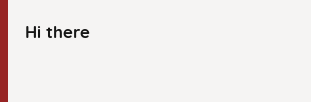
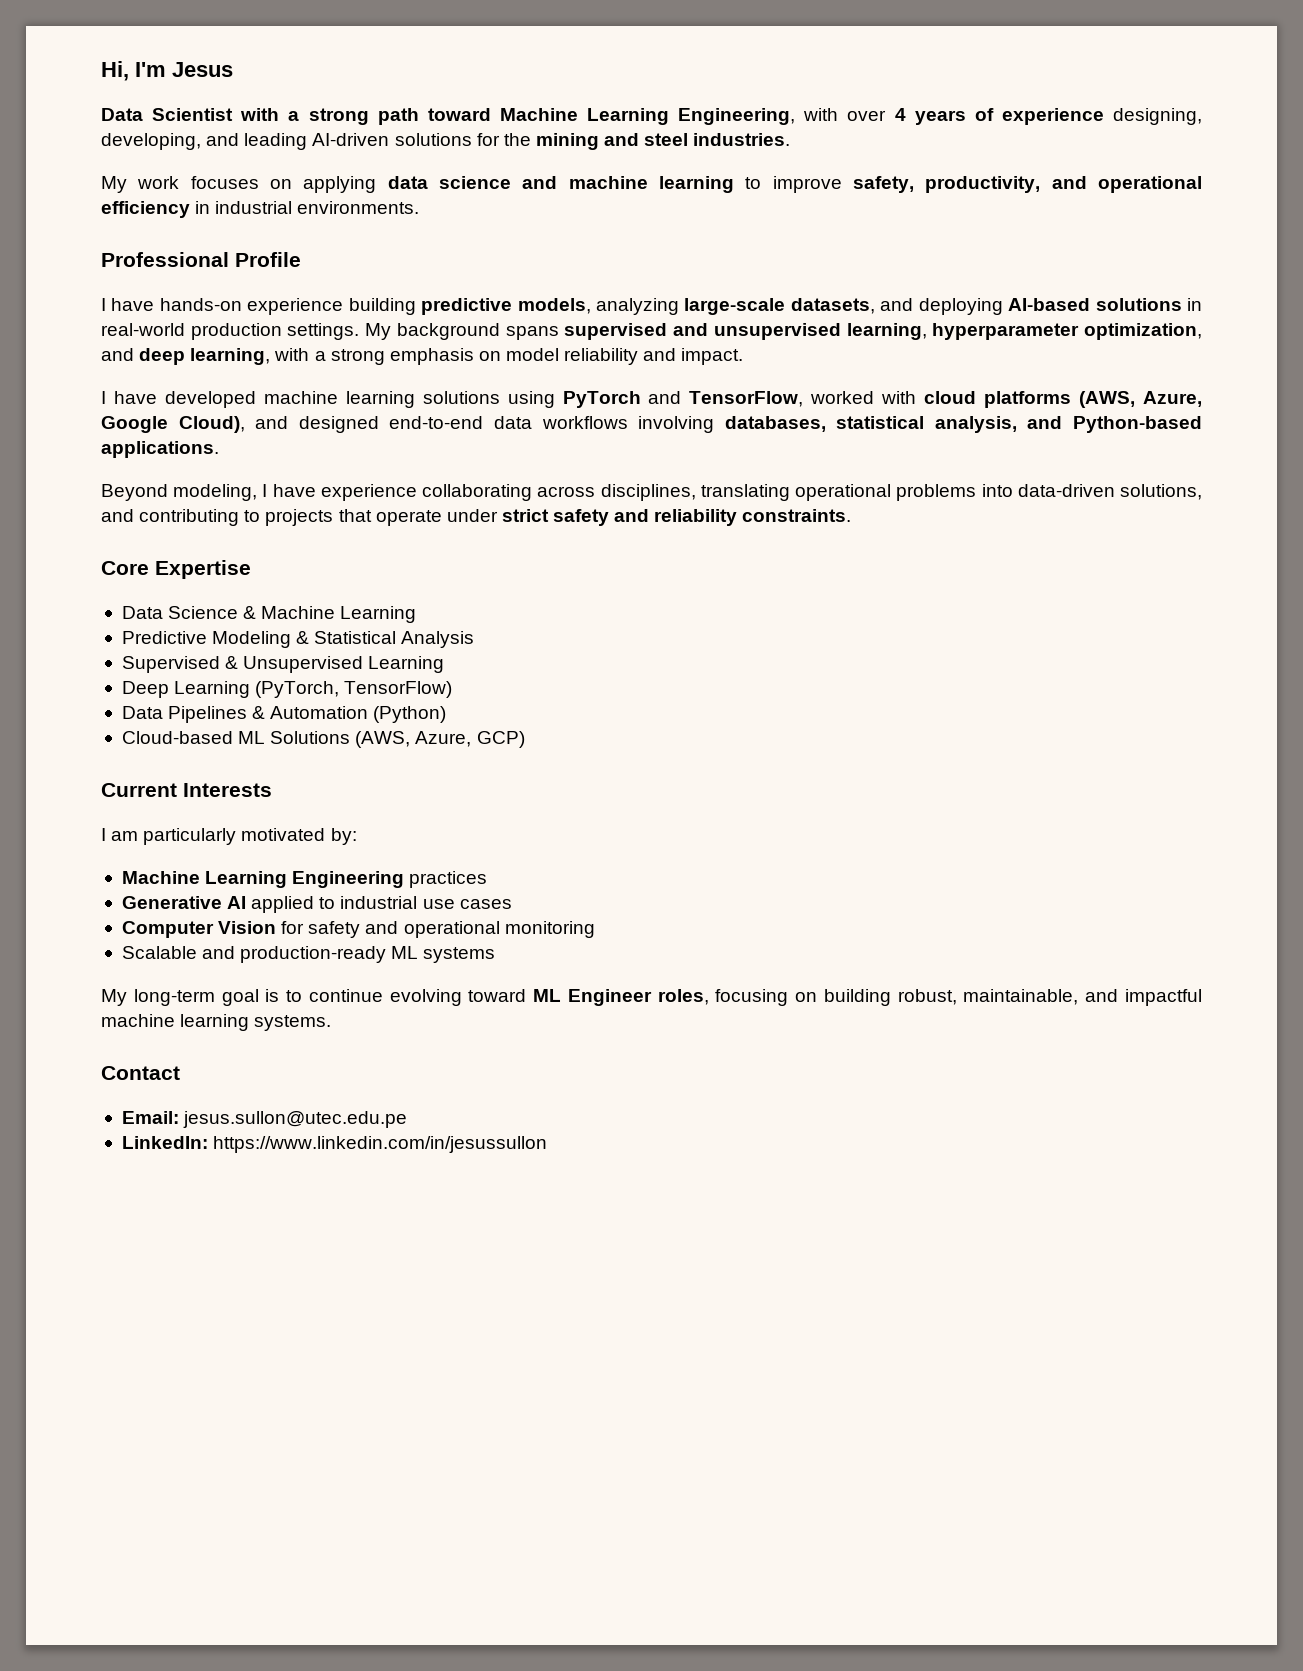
- Hi there
+ Hi, I'm Jesus
+ Data Scientist with a strong path toward Machine Learning Engineering, with over 4 years of experience designing, developing, and leading AI-driven solutions for the mining and steel industries.
+ My work focuses on applying data science and machine learning to improve safety, productivity, and operational efficiency in industrial environments.
+ Professional Profile
+ I have hands-on experience building predictive models, analyzing large-scale datasets, and deploying AI-based solutions in real-world production settings. My background spans supervised and unsupervised learning, hyperparameter optimization, and deep learning, with a strong emphasis on model reliability and impact.
+ I have developed machine learning solutions using PyTorch and TensorFlow, worked with cloud platforms (AWS, Azure, Google Cloud), and designed end-to-end data workflows involving databases, statistical analysis, and Python-based applications.
+ Beyond modeling, I have experience collaborating across disciplines, translating operational problems into data-driven solutions, and contributing to projects that operate under strict safety and reliability constraints.
+ Core Expertise
+ Data Science & Machine Learning
+ Predictive Modeling & Statistical Analysis
+ Supervised & Unsupervised Learning
+ Deep Learning (PyTorch, TensorFlow)
+ Data Pipelines & Automation (Python)
+ Cloud-based ML Solutions (AWS, Azure, GCP)
+ Current Interests
+ I am particularly motivated by:
+ Machine Learning Engineering practices
+ Generative AI applied to industrial use cases
+ Computer Vision for safety and operational monitoring
+ Scalable and production-ready ML systems
+ My long-term goal is to continue evolving toward ML Engineer roles, focusing on building robust, maintainable, and impactful machine learning systems.
+ Contact
+ Email: jesus.sullon@utec.edu.pe
+ LinkedIn: https://www.linkedin.com/in/jesussullon

